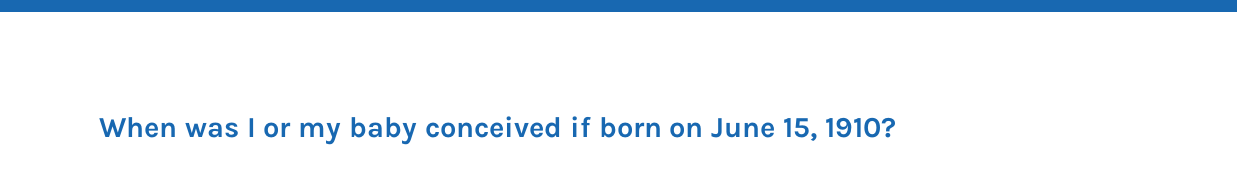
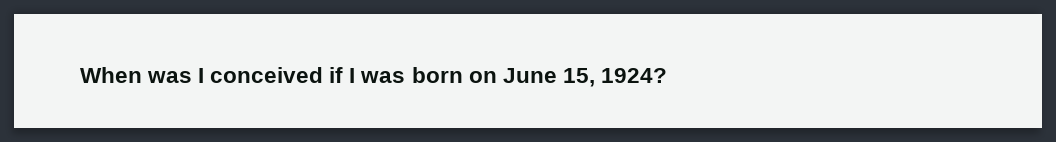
- When was I or my baby conceived if born on June 15, 1910?
+ When was I conceived if I was born on June 15, 1924?

